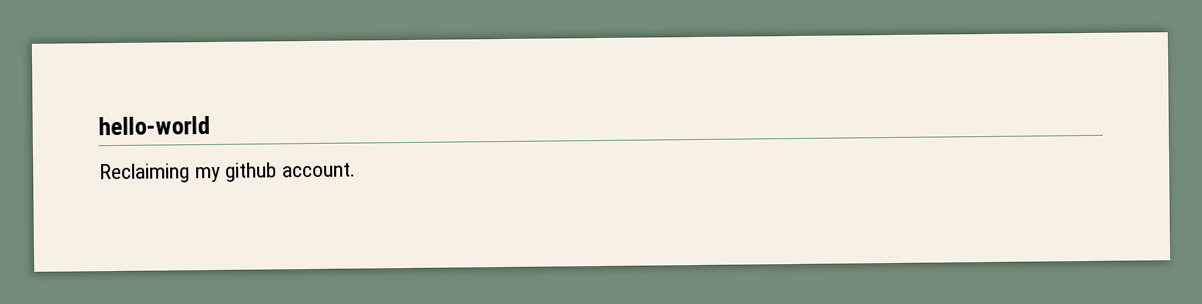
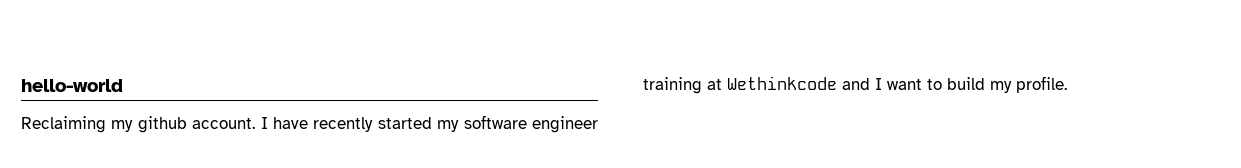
+ I have recently started my software engineer training at Wethinkcode and I want to build my profile.

